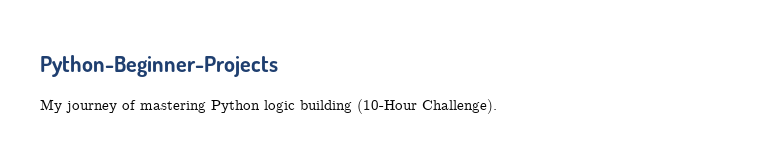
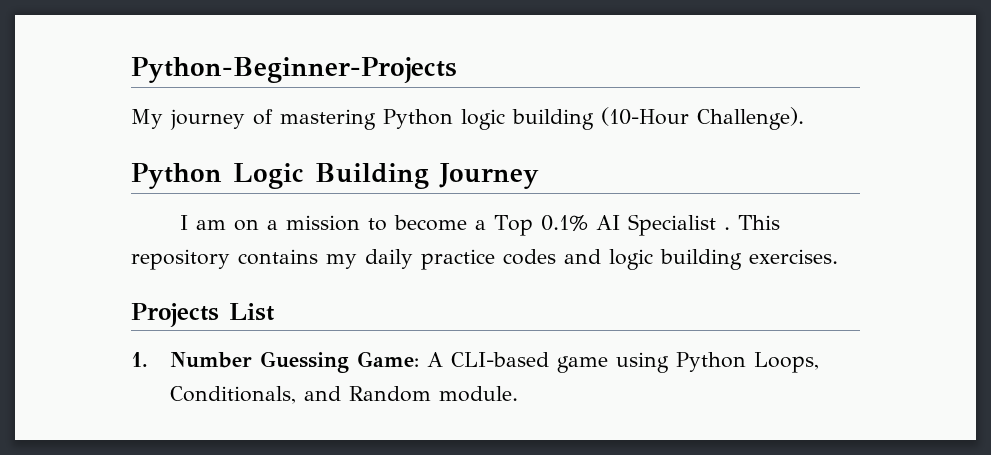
+ Python Logic Building Journey
+ I am on a mission to become a Top 0.1% AI Specialist . This repository contains my daily practice codes and logic building exercises.
+ Projects List
+ 1. Number Guessing Game: A CLI-based game using Python Loops, Conditionals, and Random module.

